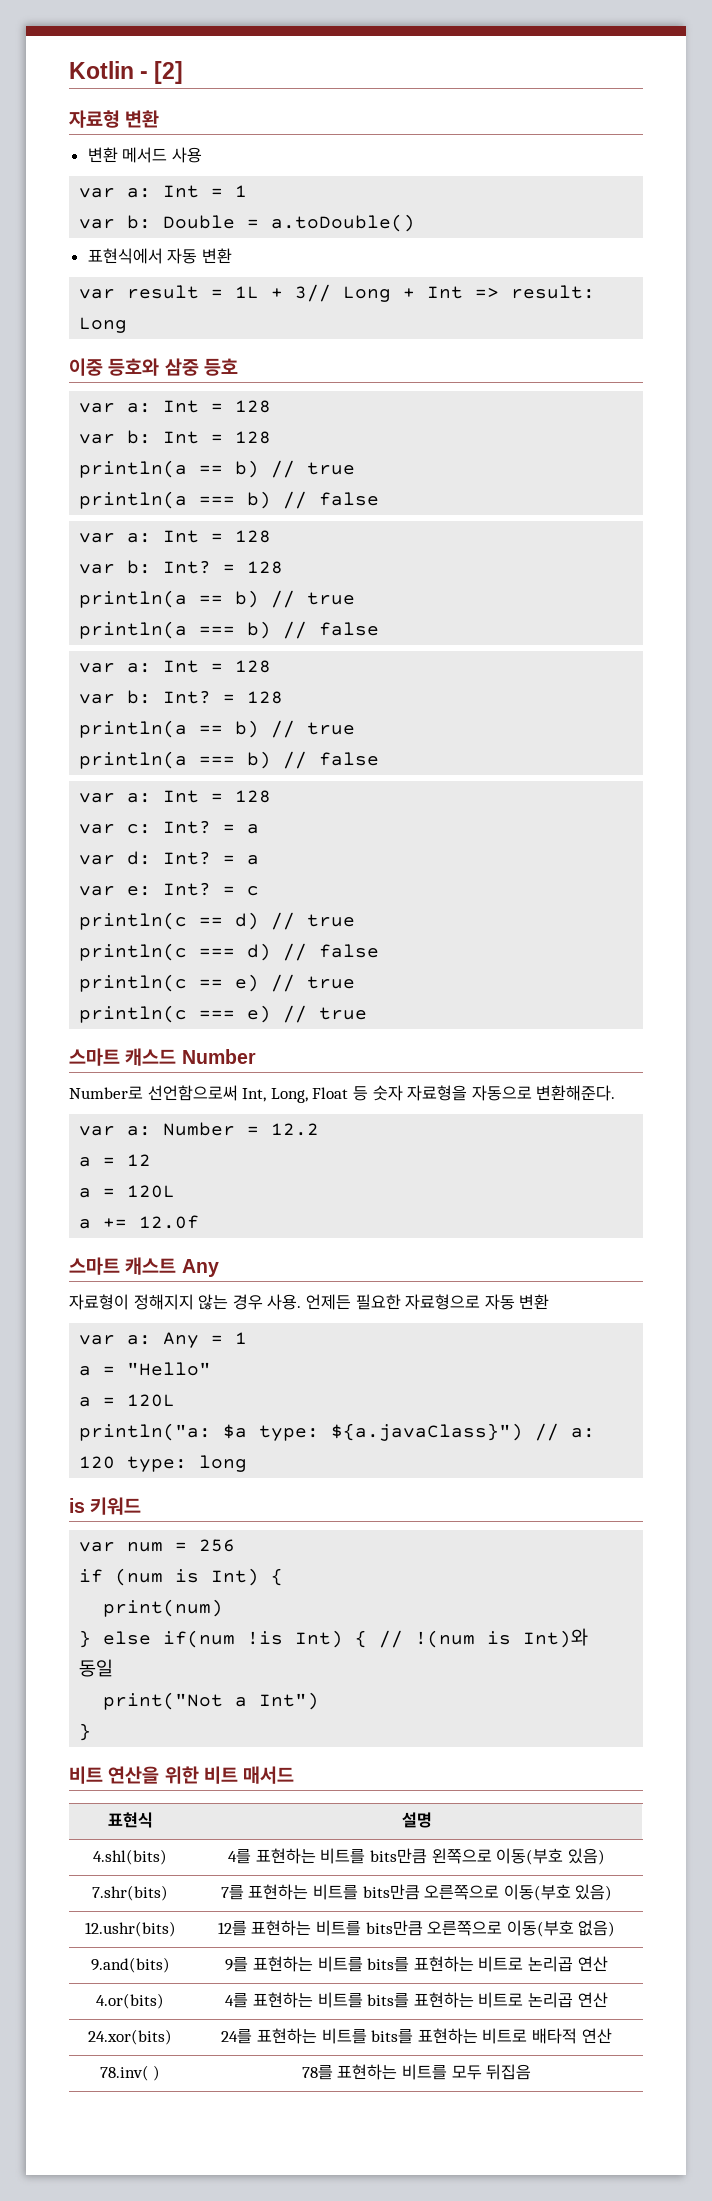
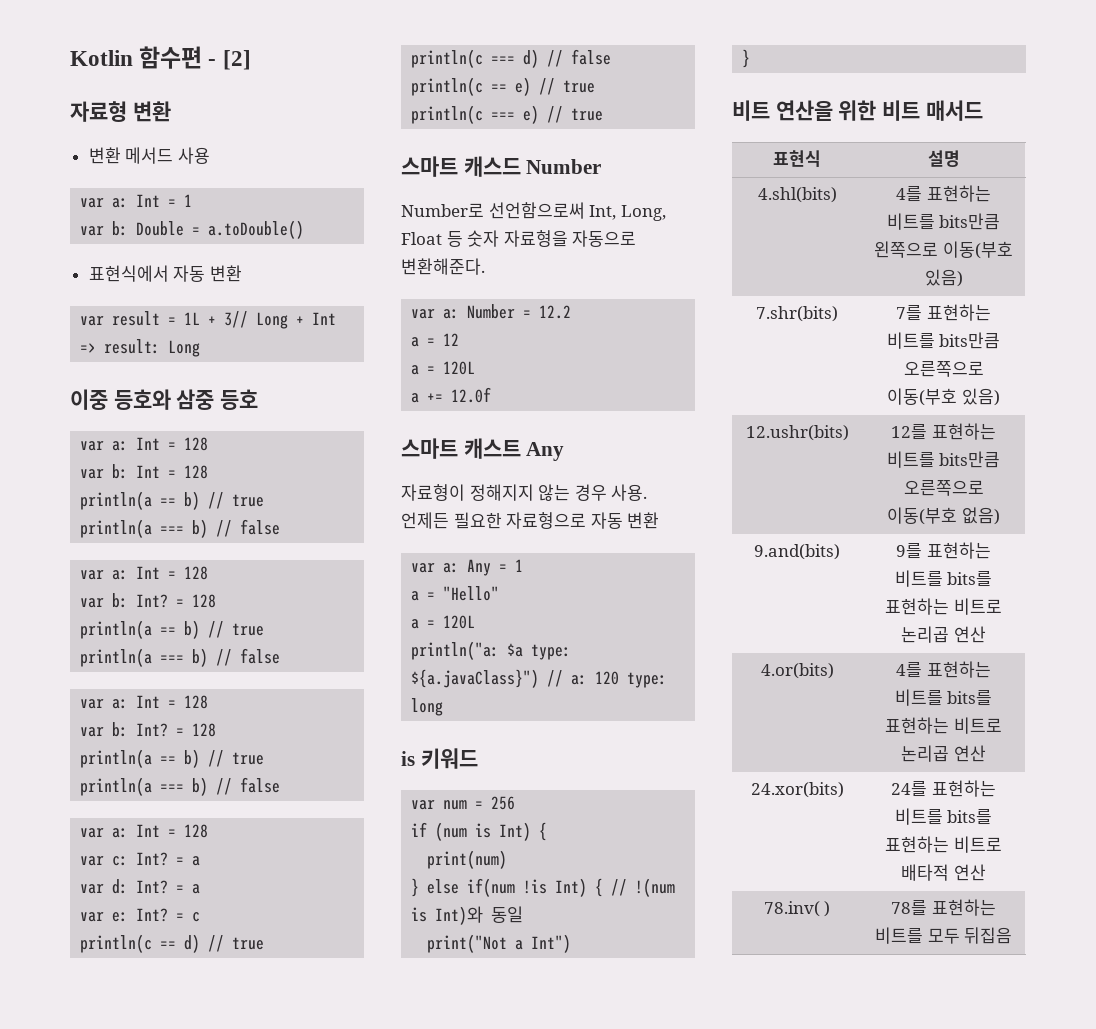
- Kotlin - [2]
+ Kotlin 함수편 - [2]

